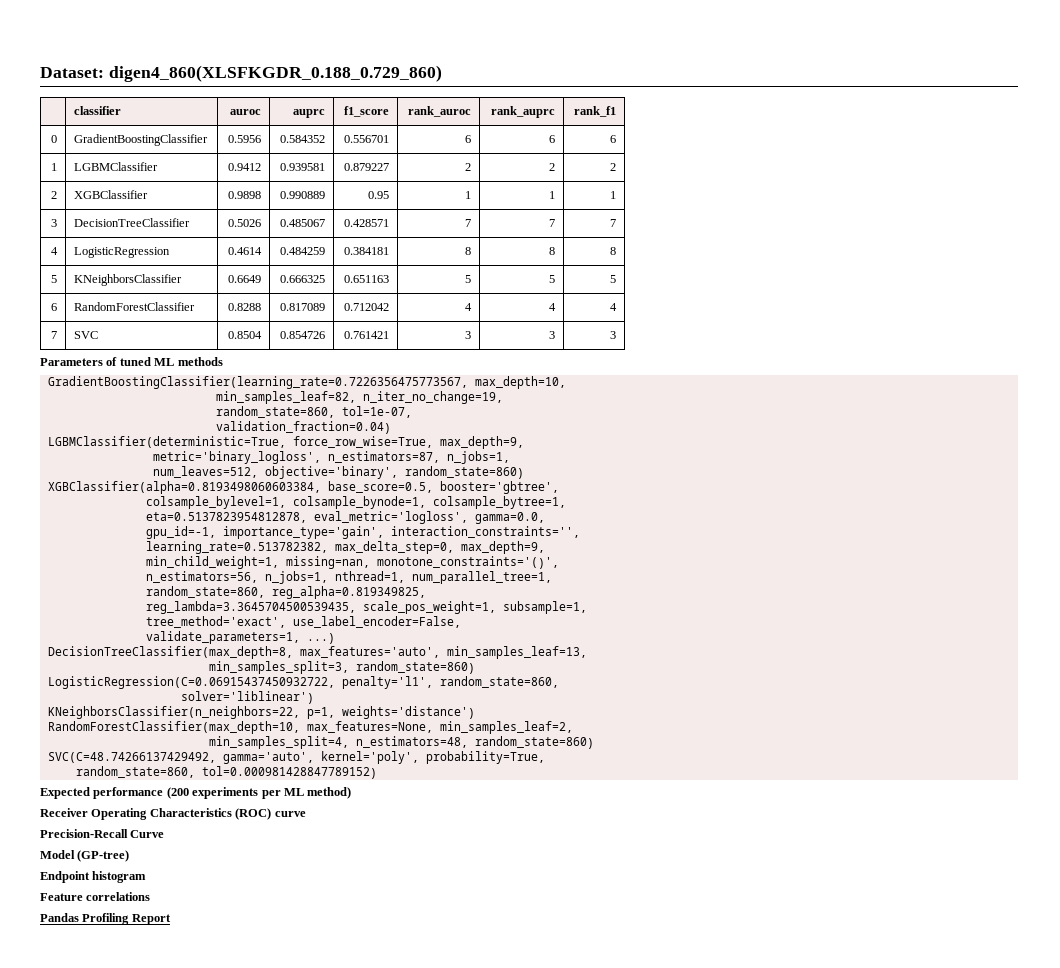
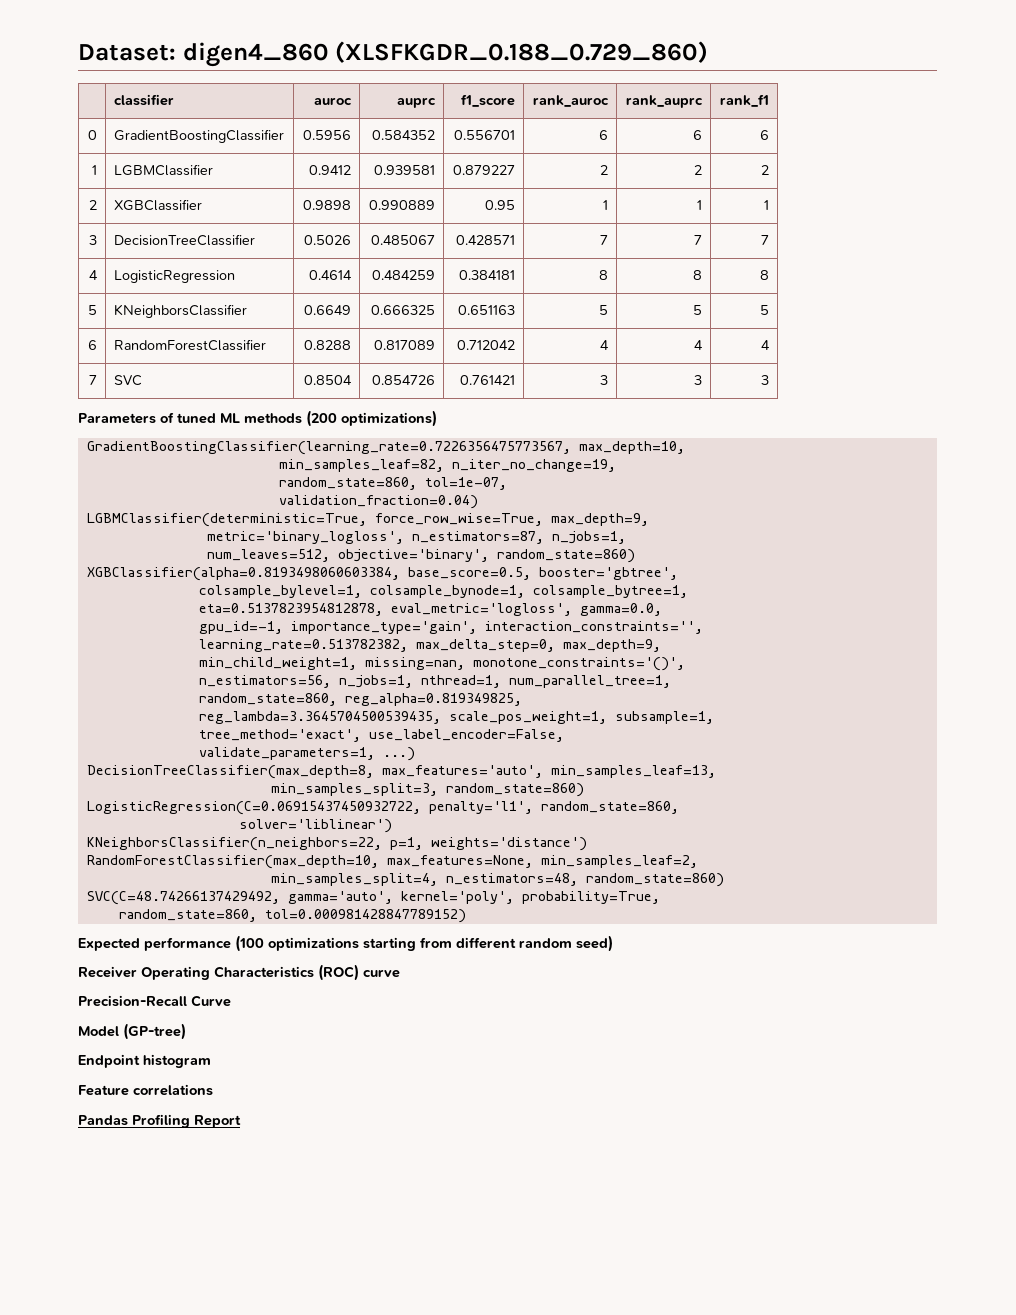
- Dataset: digen4_860(XLSFKGDR_0.188_0.729_860)
+ Dataset: digen4_860 (XLSFKGDR_0.188_0.729_860)
- Parameters of tuned ML methods
+ Parameters of tuned ML methods (200 optimizations)
- Expected performance (200 experiments per ML method)
+ Expected performance (100 optimizations starting from different random seed)

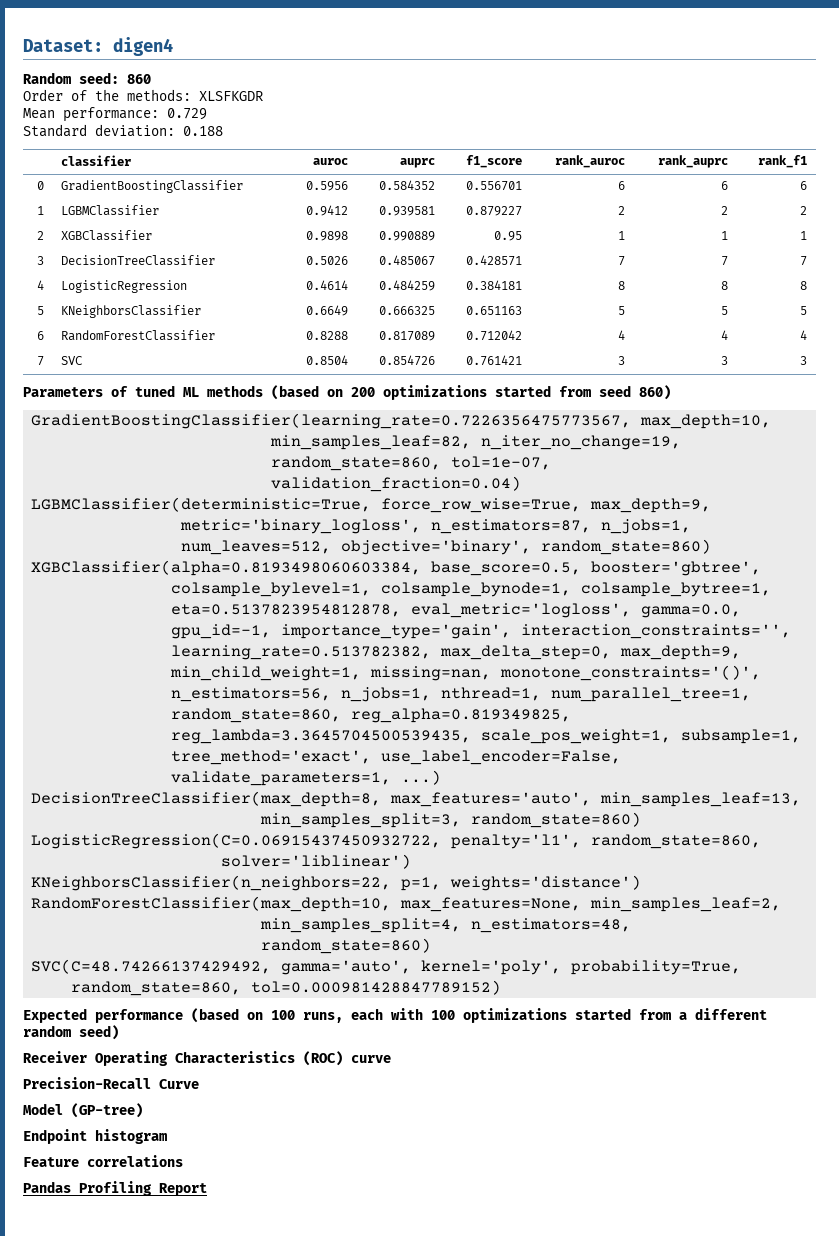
- Dataset: digen4_860 (XLSFKGDR_0.188_0.729_860)
+ Dataset: digen4
+ Random seed: 860
+ Order of the methods: XLSFKGDR
+ Mean performance: 0.729
+ Standard deviation: 0.188
- Parameters of tuned ML methods (200 optimizations)
+ Parameters of tuned ML methods (based on 200 optimizations started from seed 860)
- Expected performance (100 optimizations starting from different random seed)
+ Expected performance (based on 100 runs, each with 100 optimizations started from a different random seed)

